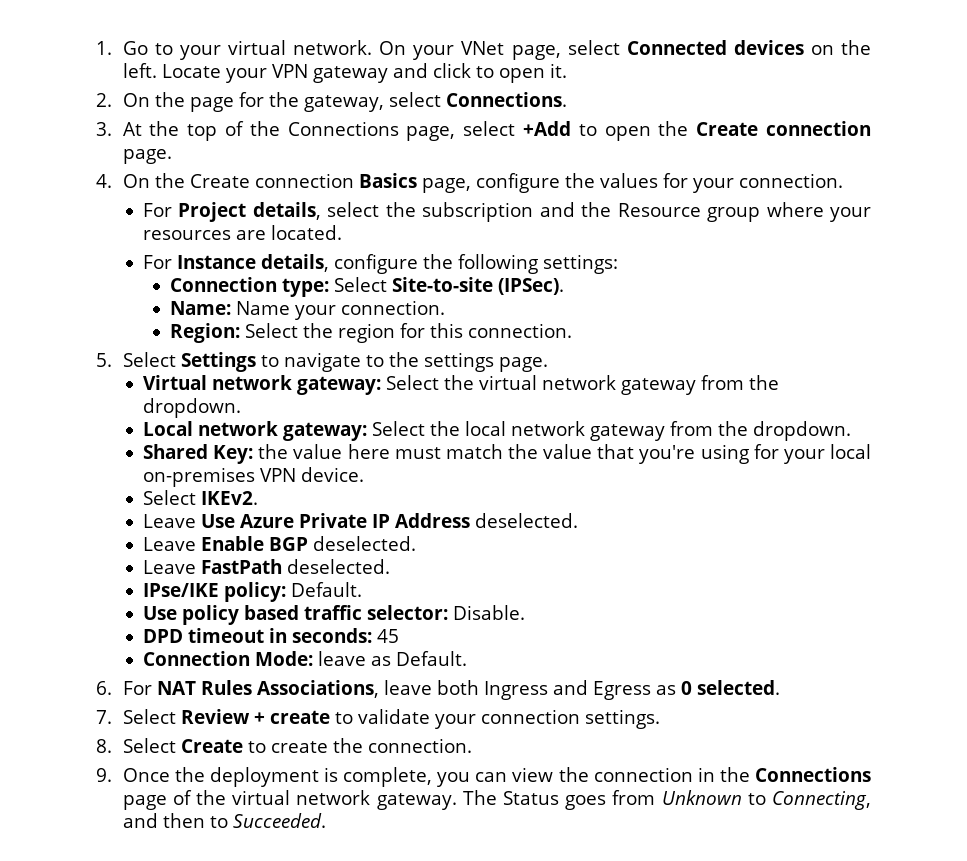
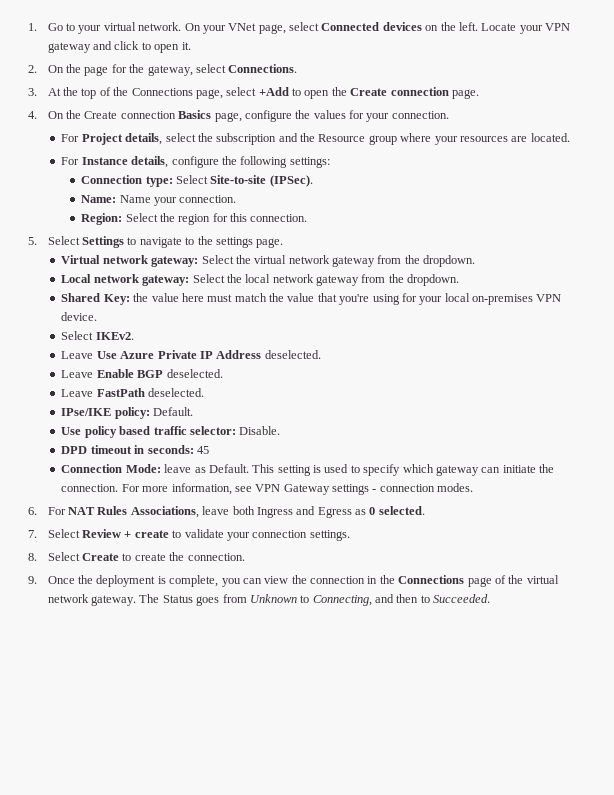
+ This setting is used to specify which gateway can initiate the connection. For more information, see VPN Gateway settings - connection modes.

